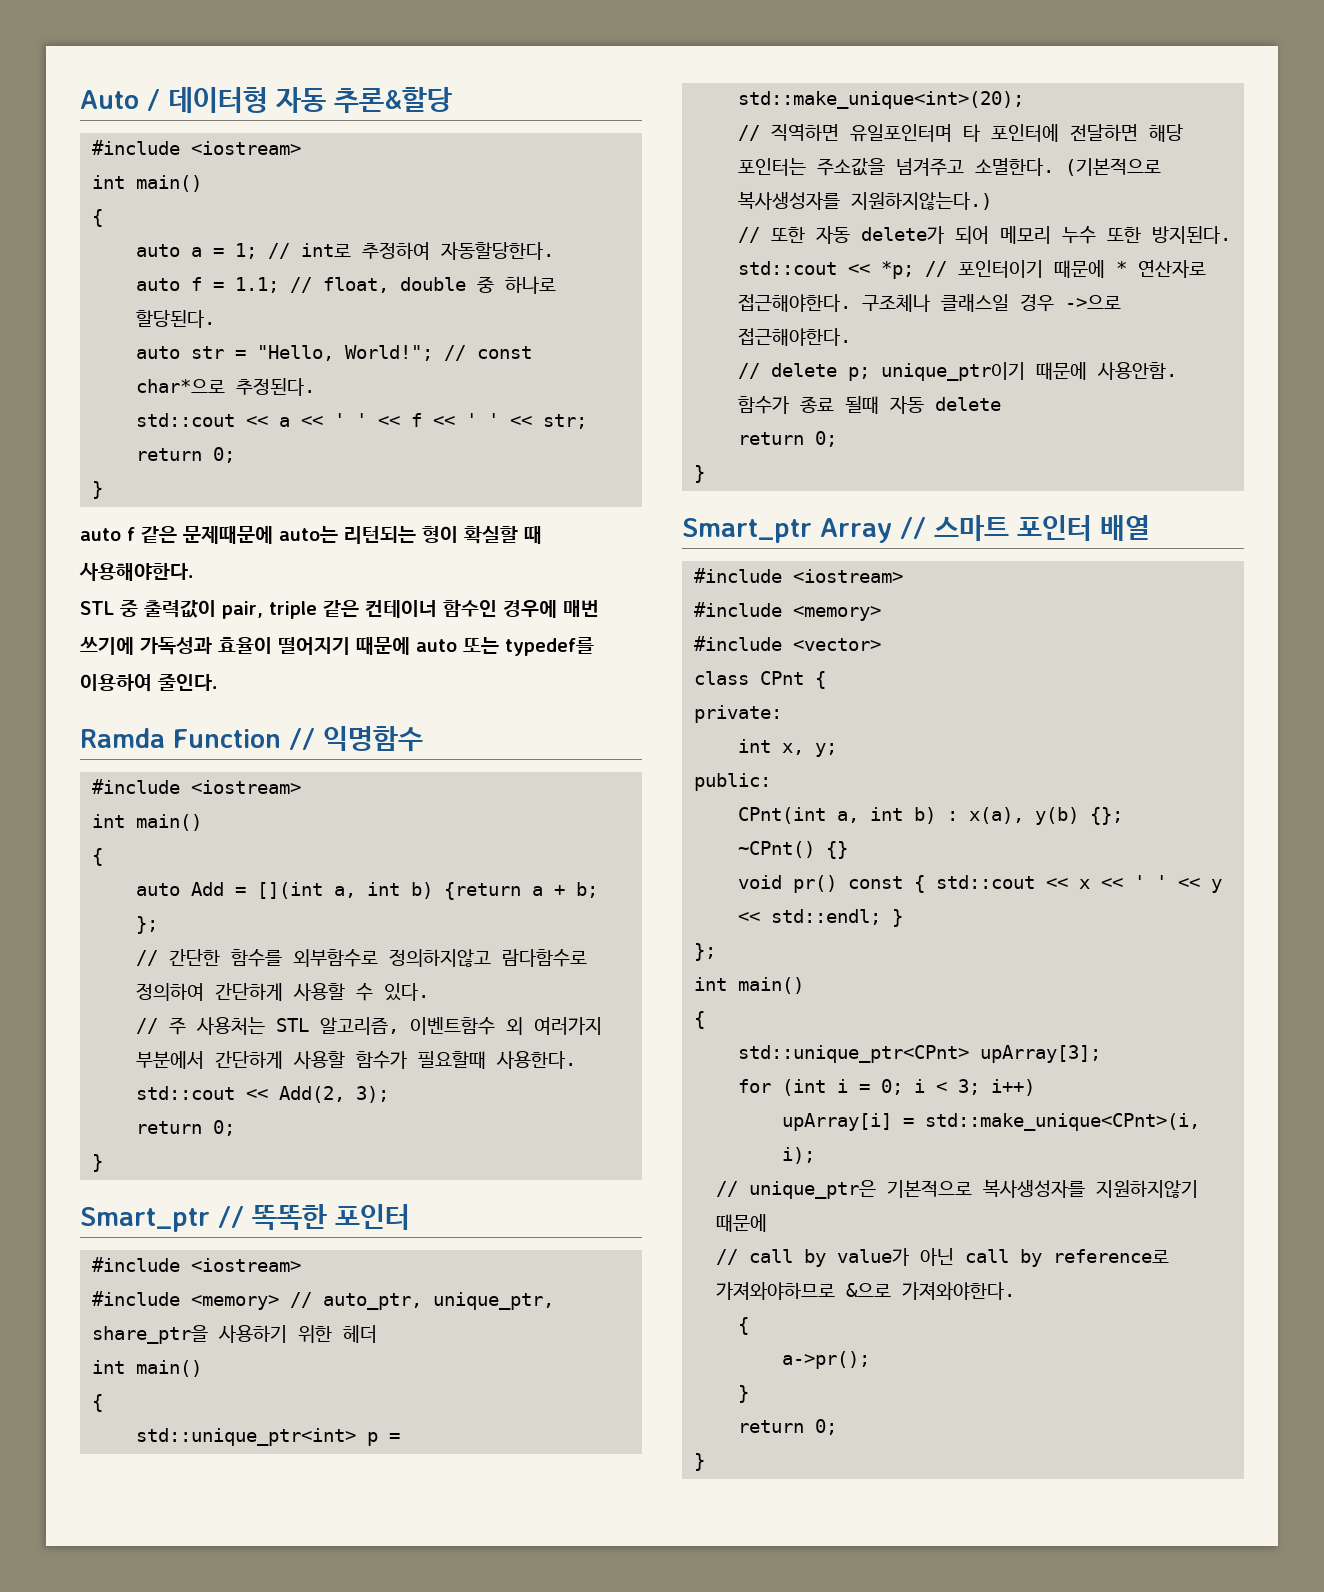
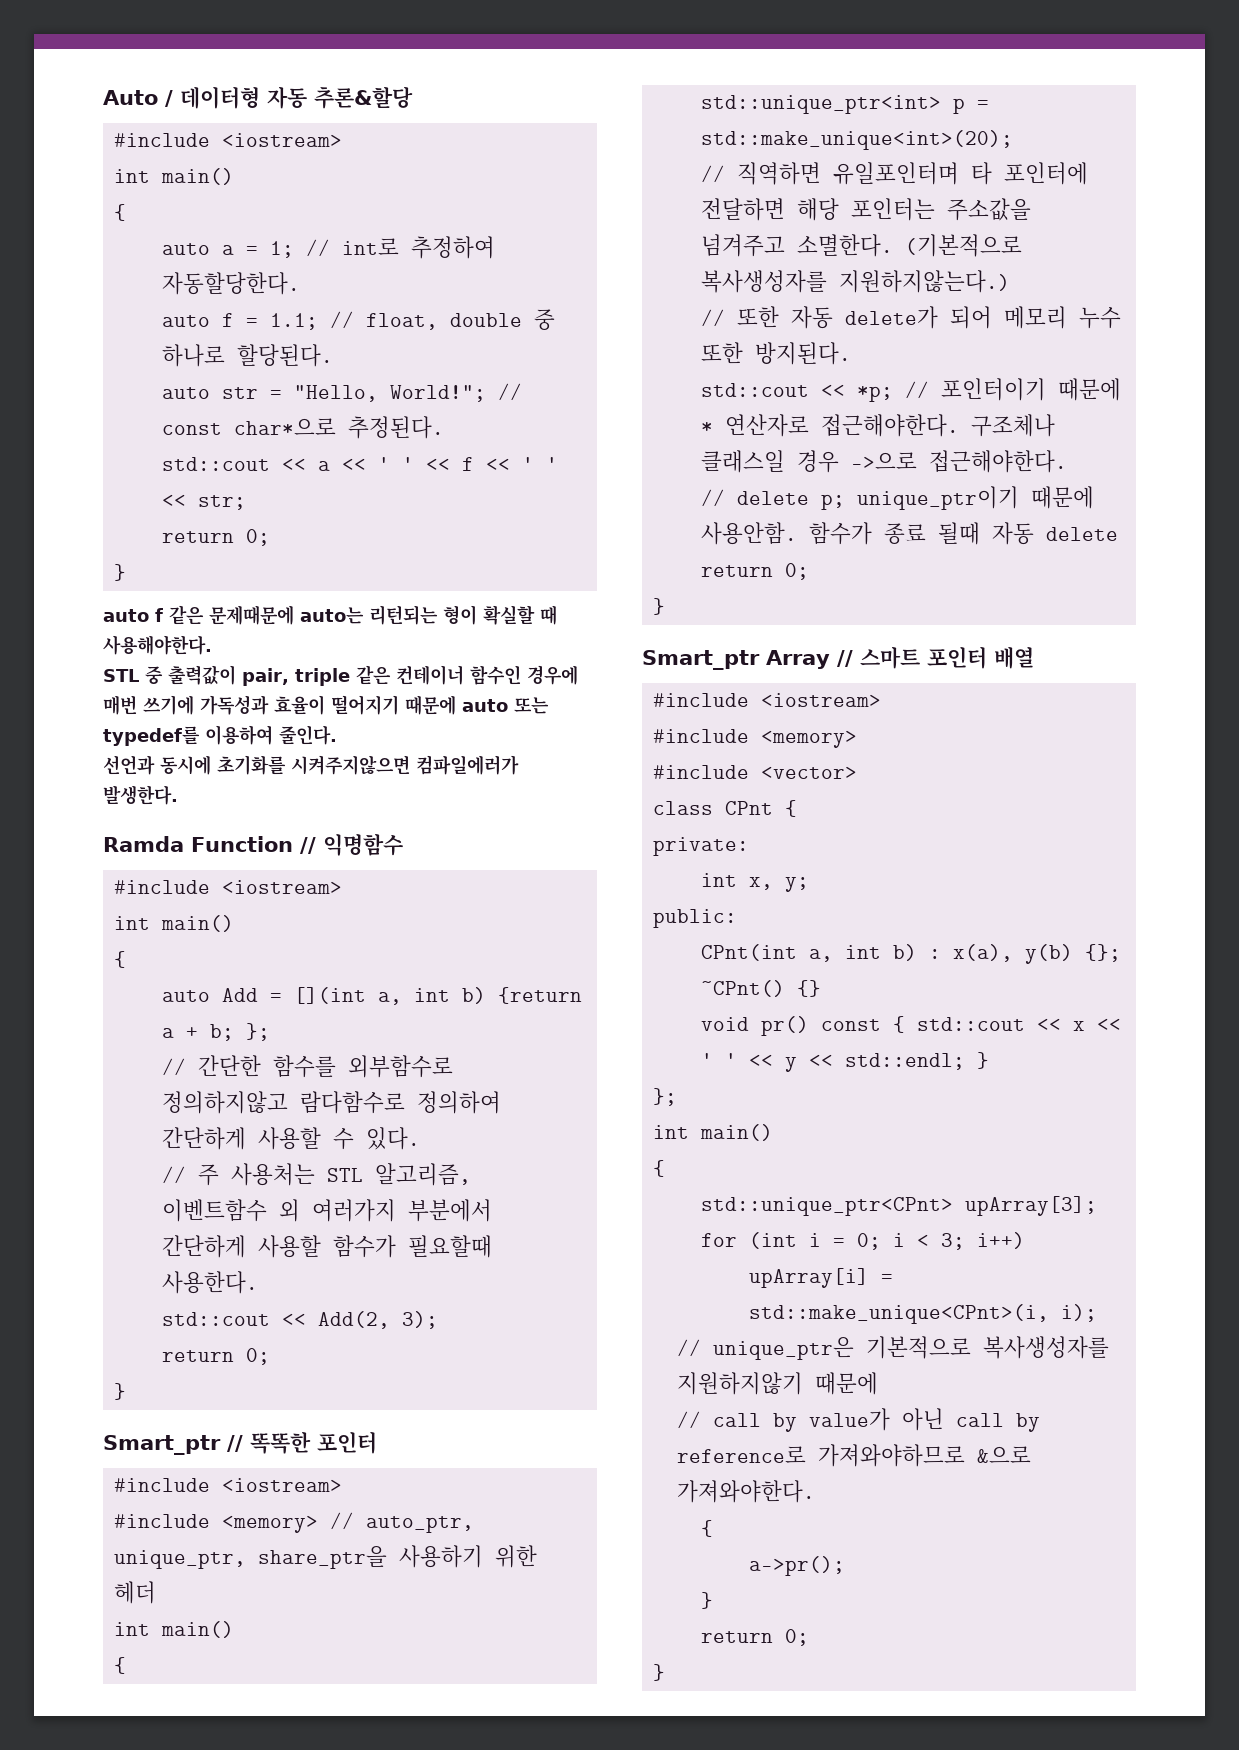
+ 선언과 동시에 초기화를 시켜주지않으면 컴파일에러가 발생한다.

